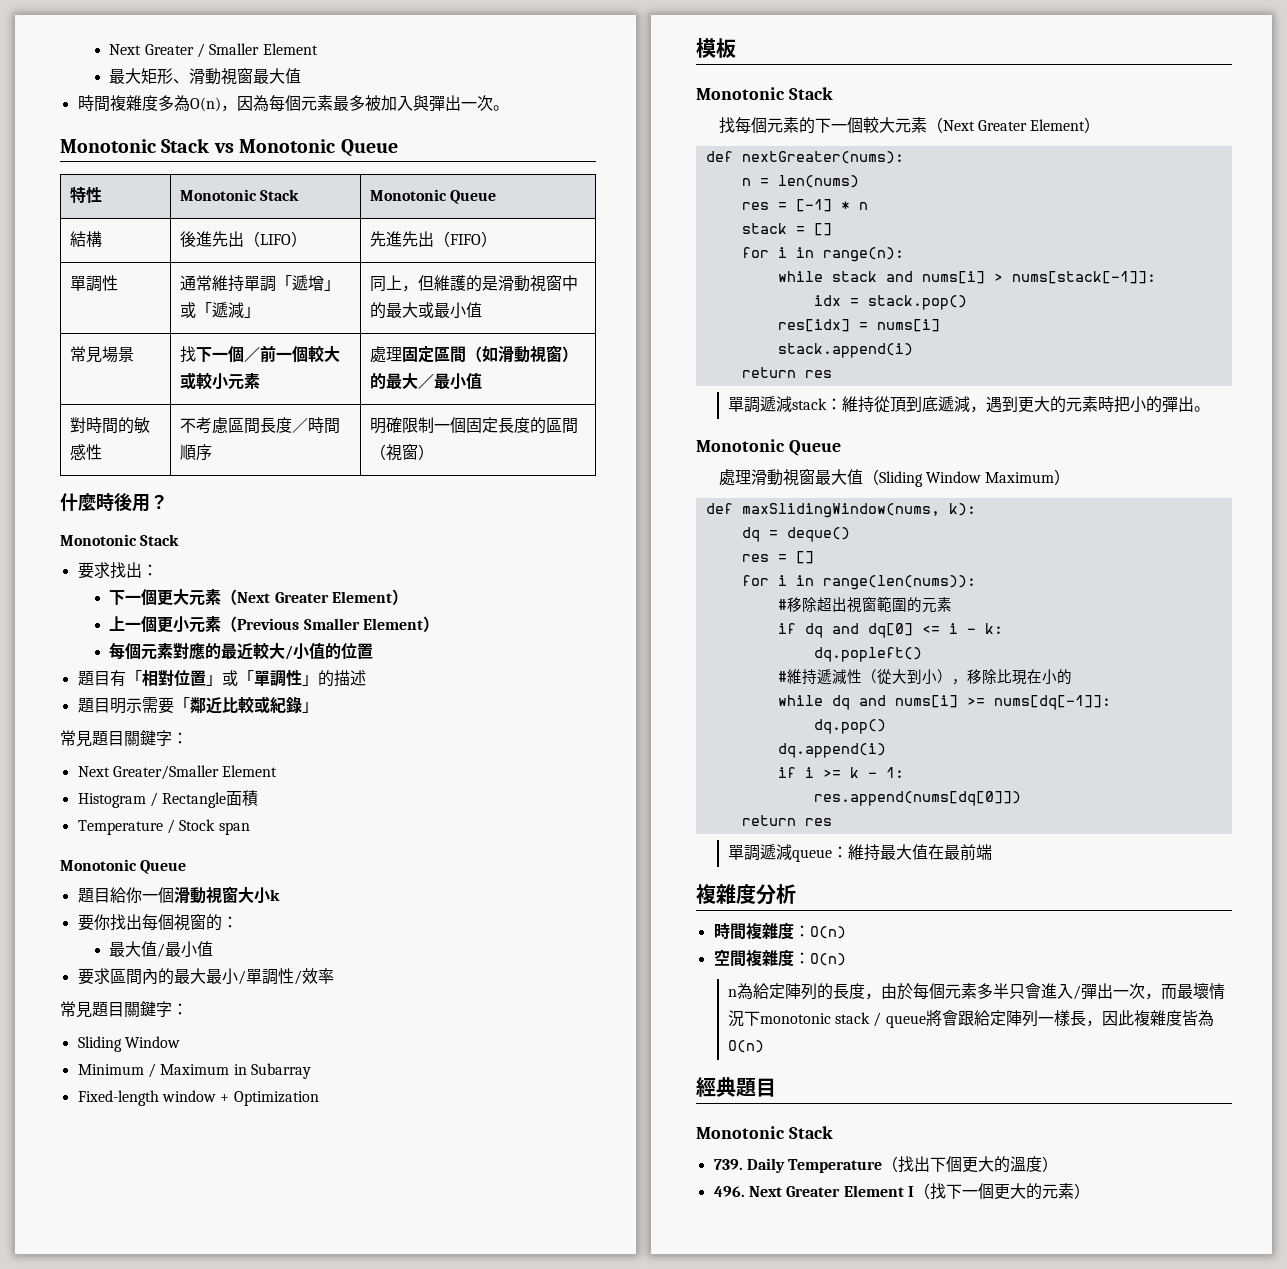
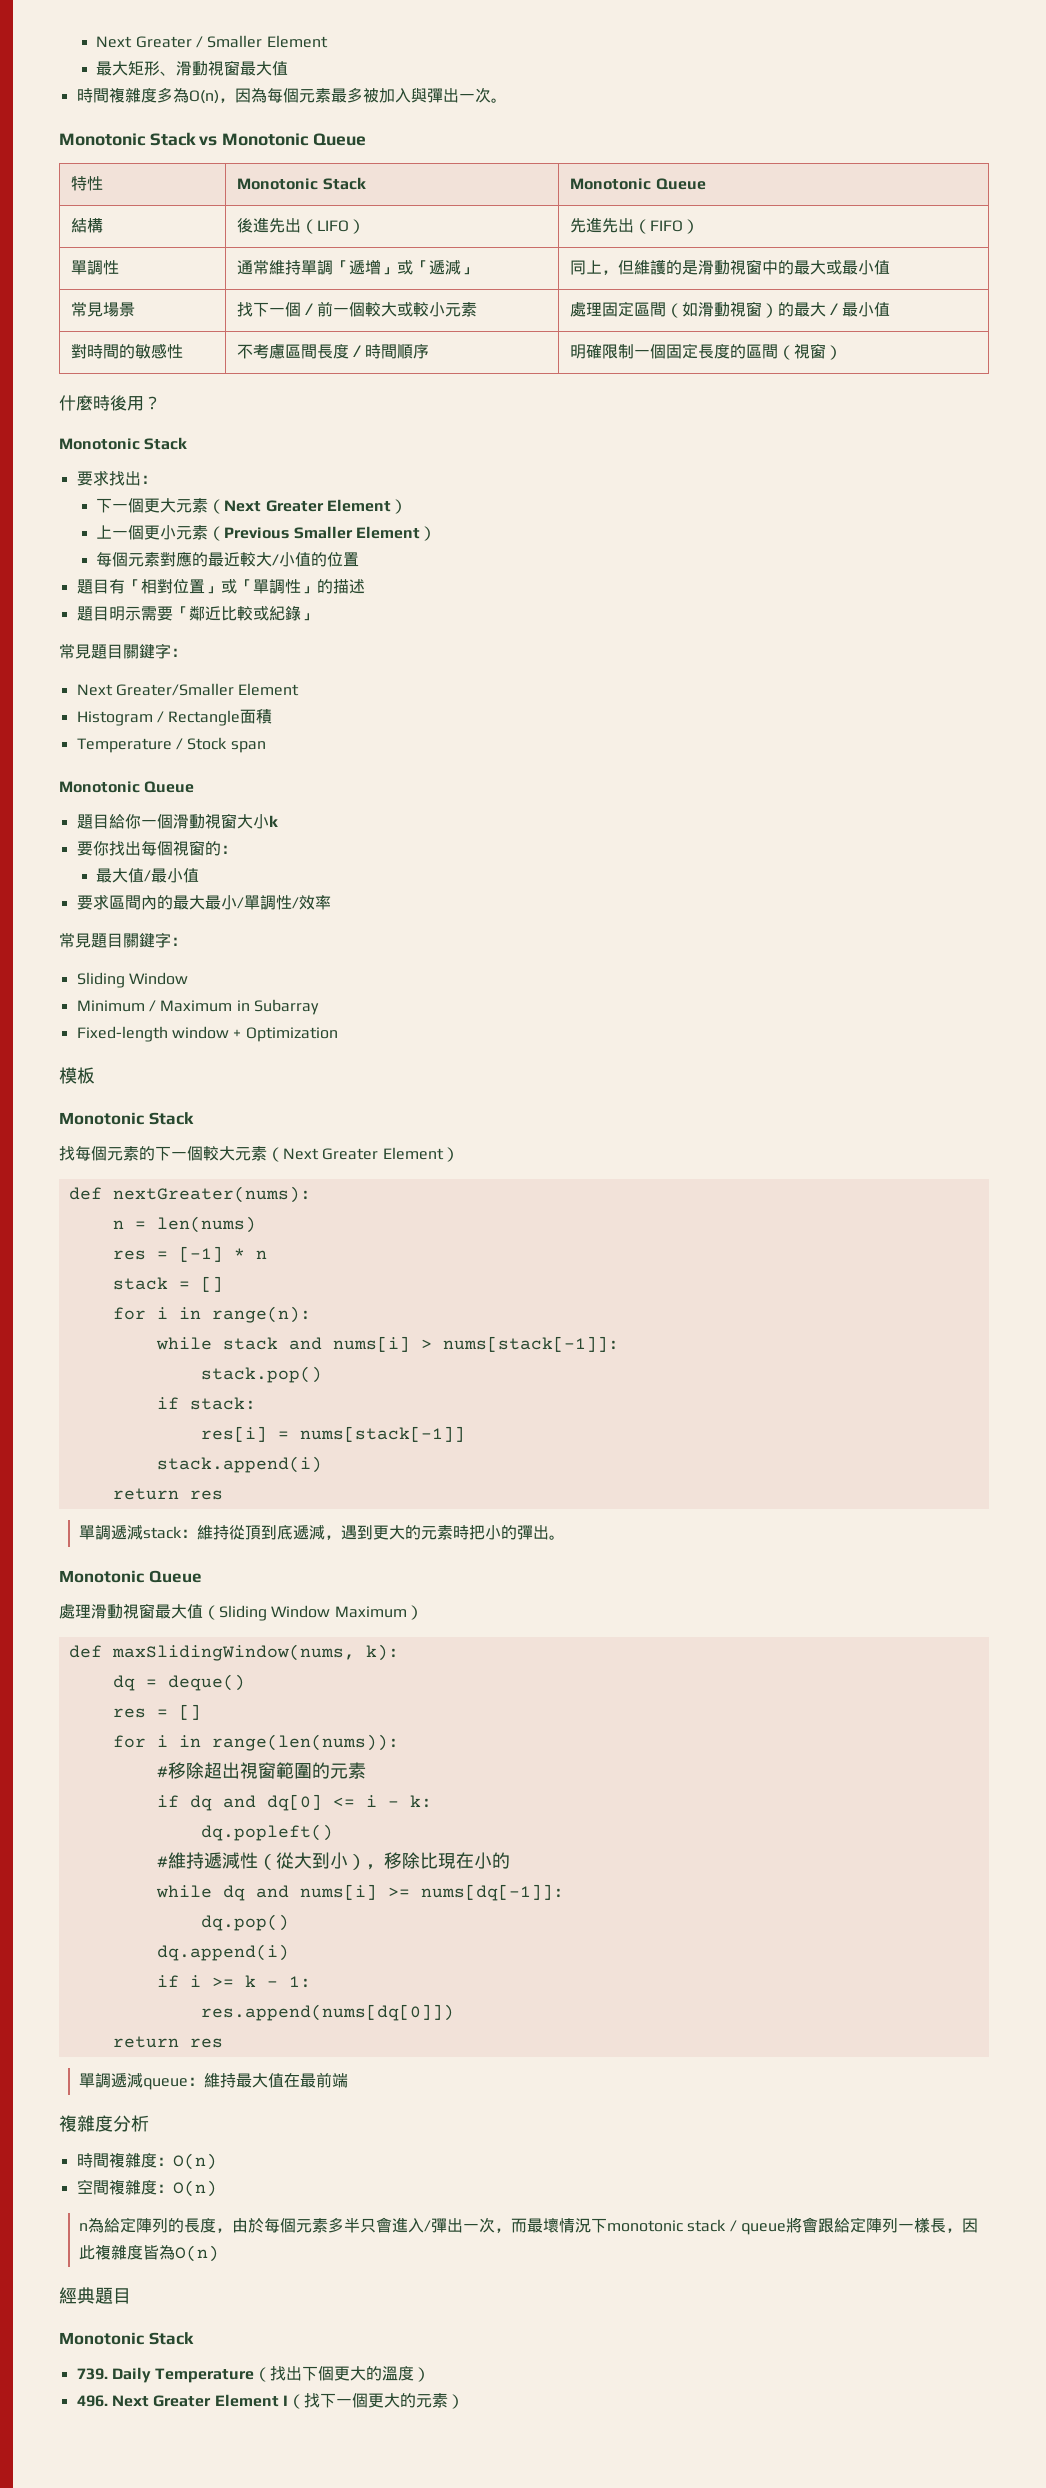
- idx = stack.pop()
+ stack.pop()
- res[idx] = nums[i]
+ if stack:
+ res[i] = nums[stack[-1]]

